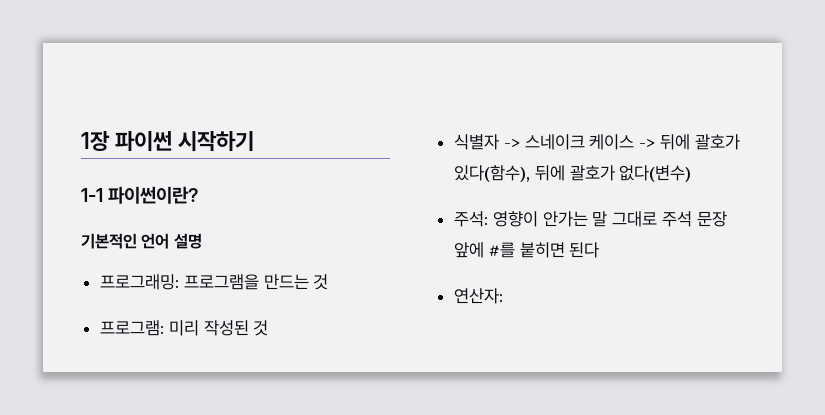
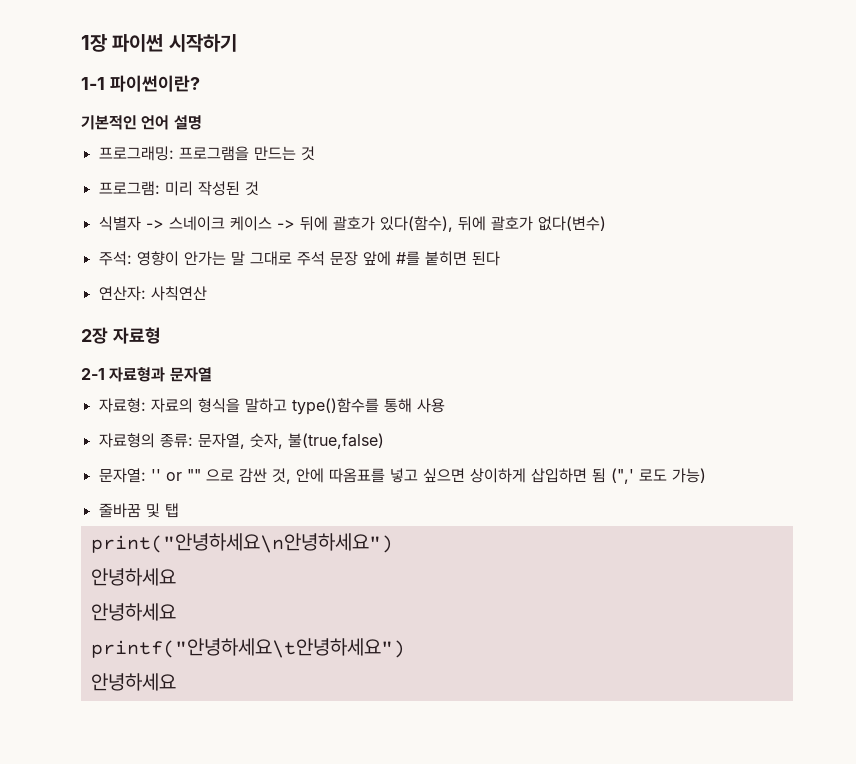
- 연산자:
+ 연산자: 사칙연산
+ 2장 자료형
+ 2-1 자료형과 문자열
+ 자료형: 자료의 형식을 말하고 type()함수를 통해 사용
+ 자료형의 종류: 문자열, 숫자, 불(true,false)
+ 문자열: '' or "" 으로 감싼 것, 안에 따옴표를 넣고 싶으면 상이하게 삽입하면 됨 (",' 로도 가능)
+ 줄바꿈 및 탭
+ print("안녕하세요\n안녕하세요")
+ 안녕하세요
+ 안녕하세요
+ printf("안녕하세요\t안녕하세요")
+ 안녕하세요

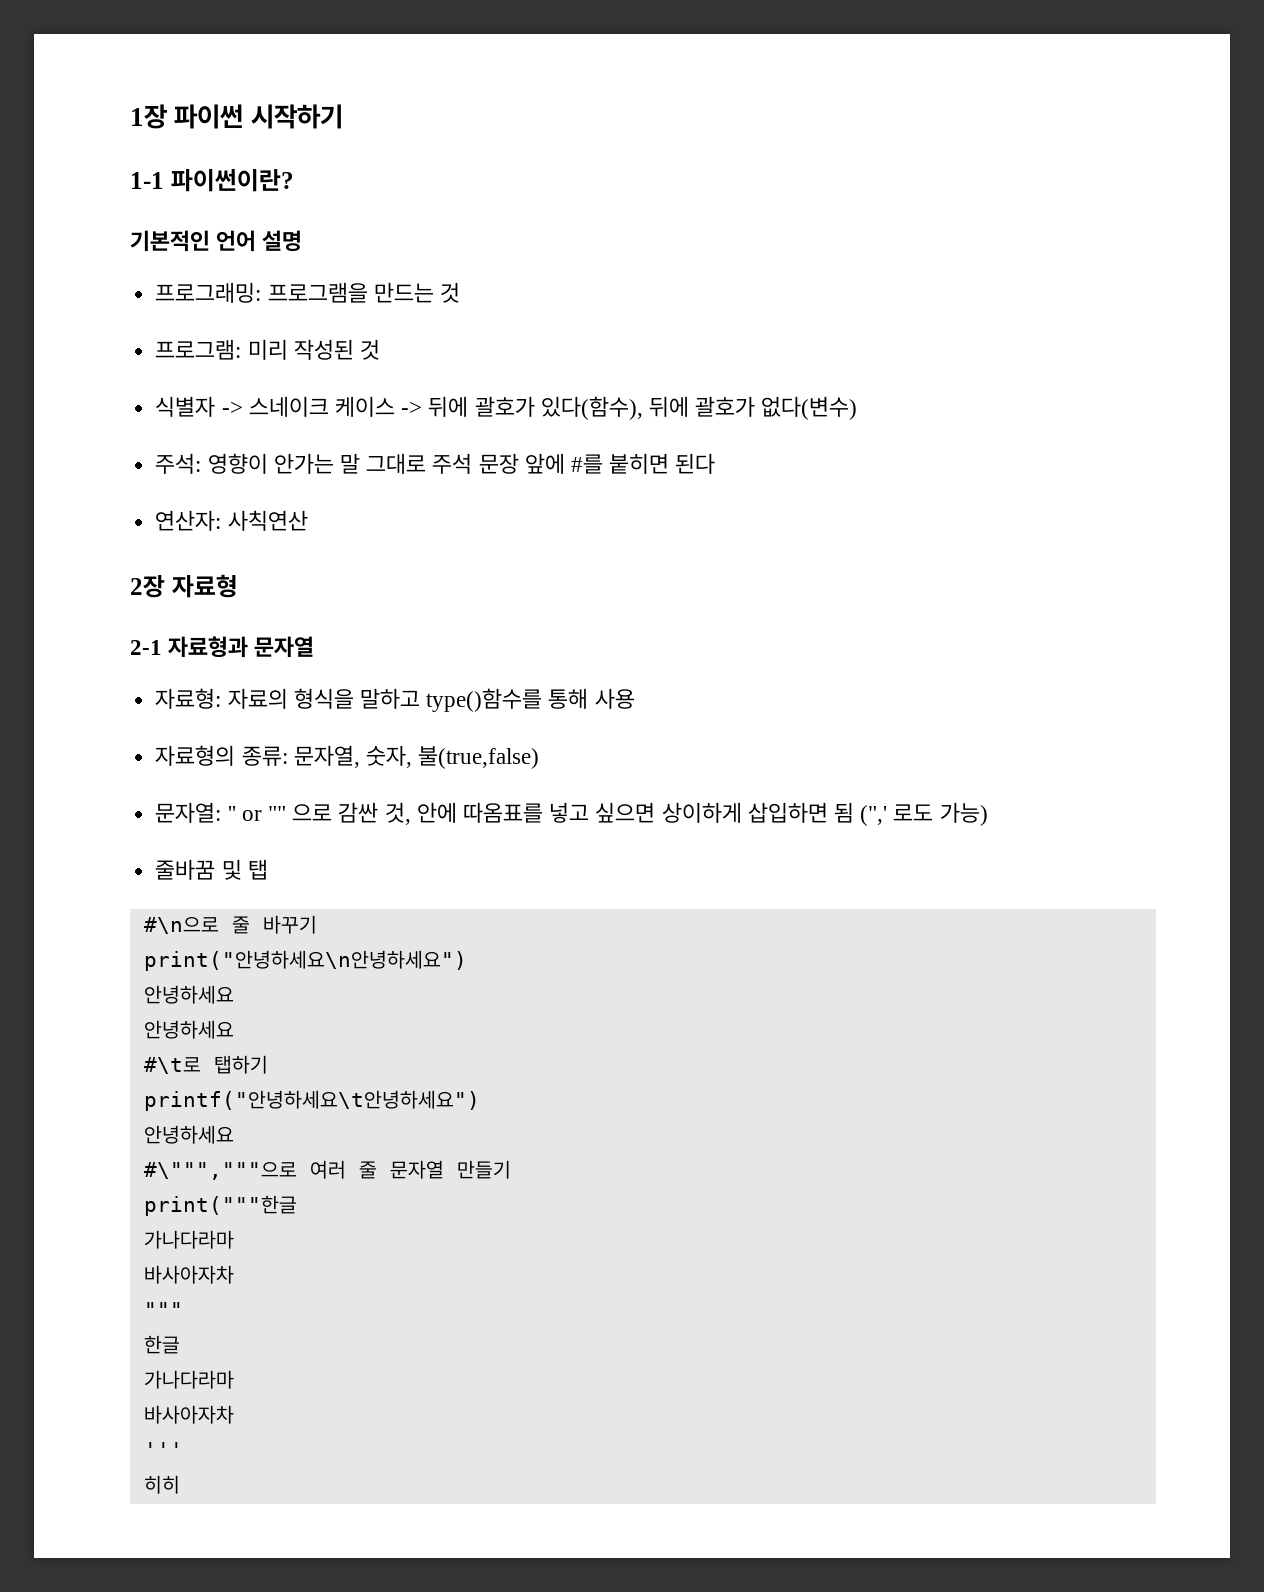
+ #\n으로 줄 바꾸기
+ #\t로 탭하기
+ #\""","""으로 여러 줄 문자열 만들기
+ print("""한글
+ 가나다라마
+ 바사아자차
+ """
+ 한글
+ 가나다라마
+ 바사아자차
+ '''
+ 히히

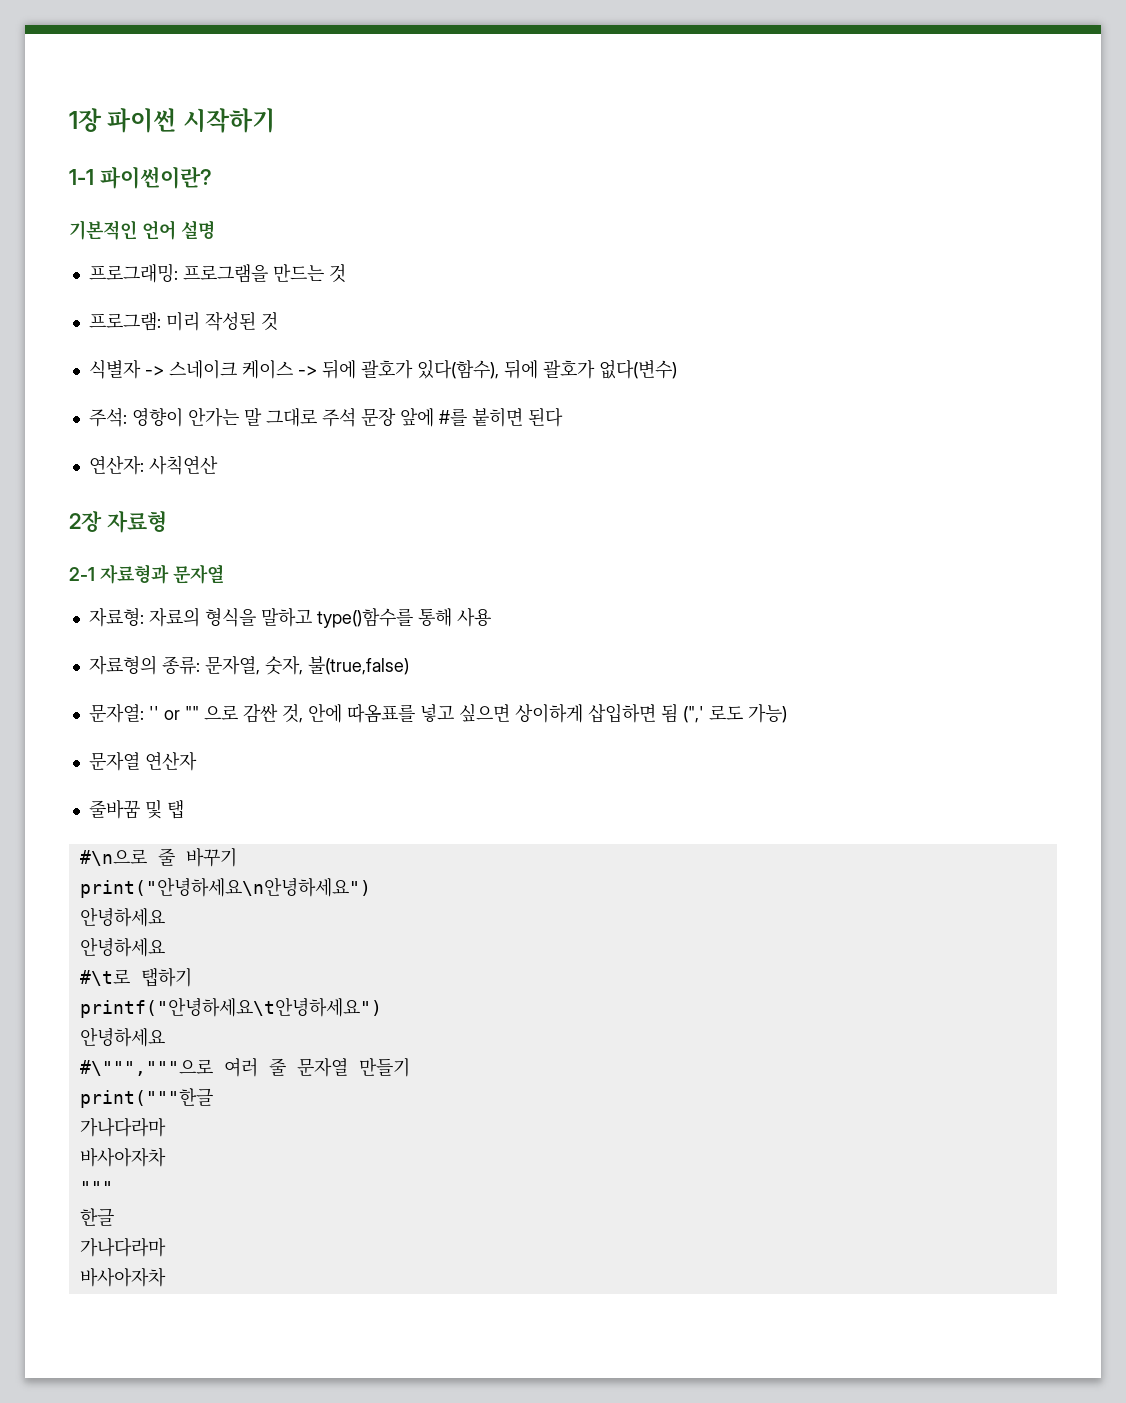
+ 문자열 연산자
- '''
- 히히

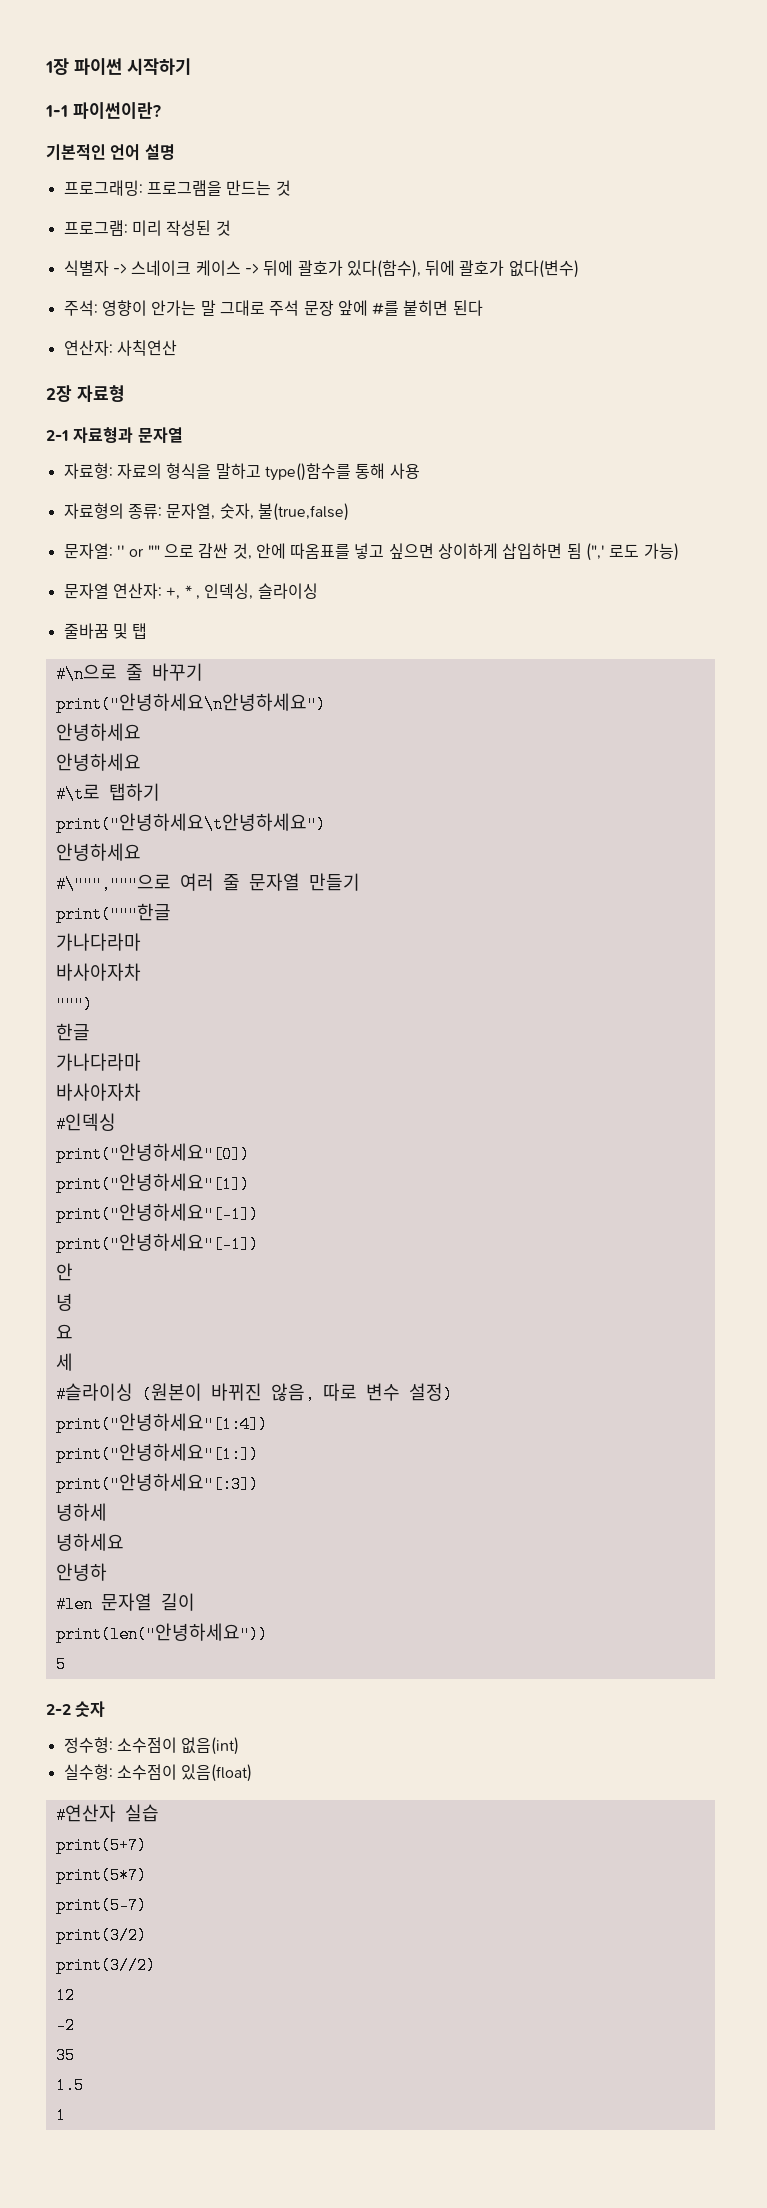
- 문자열 연산자
+ 문자열 연산자: +, * , 인덱싱, 슬라이싱
- printf("안녕하세요\t안녕하세요")
+ print("안녕하세요\t안녕하세요")
- """
+ """)
+ #인덱싱
+ print("안녕하세요"[0])
+ print("안녕하세요"[1])
+ print("안녕하세요"[-1])
+ print("안녕하세요"[-1])
+ 안
+ 녕
+ 요
+ 세
+ #슬라이싱 (원본이 바뀌진 않음, 따로 변수 설정)
+ print("안녕하세요"[1:4])
+ print("안녕하세요"[1:])
+ print("안녕하세요"[:3])
+ 녕하세
+ 녕하세요
+ 안녕하
+ #len 문자열 길이
+ print(len("안녕하세요"))
+ 5
+ 2-2 숫자
+ 정수형: 소수점이 없음(int)
+ 실수형: 소수점이 있음(float)
+ #연산자 실습
+ print(5+7)
+ print(5*7)
+ print(5-7)
+ print(3/2)
+ print(3//2)
+ 12
+ -2
+ 35
+ 1.5
+ 1

